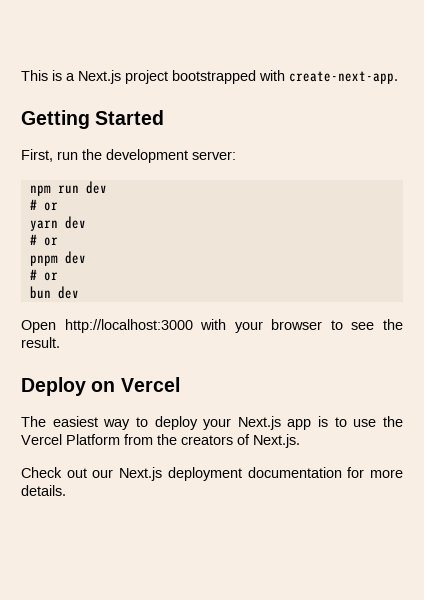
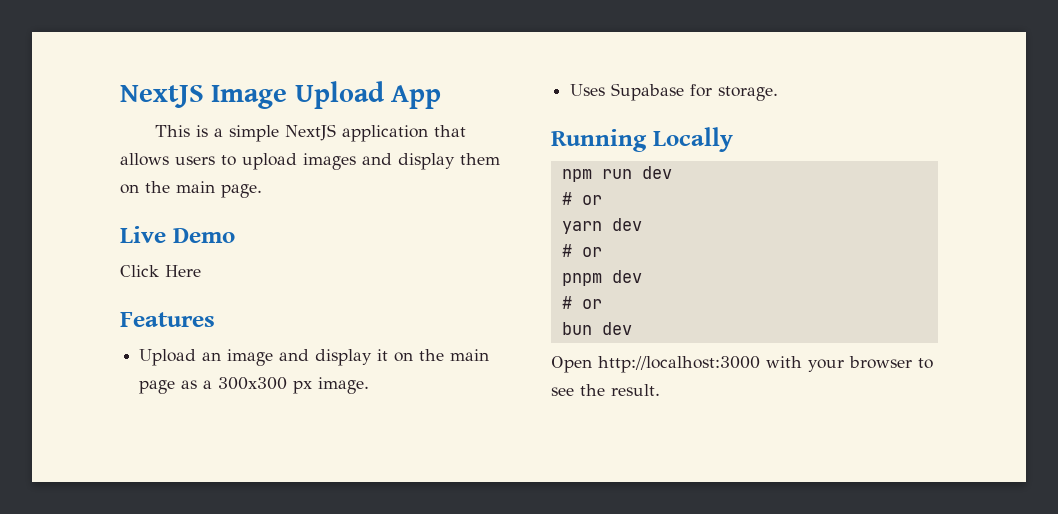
- This is a Next.js project bootstrapped with create-next-app.
- Getting Started
- First, run the development server:
+ NextJS Image Upload App
+ This is a simple NextJS application that allows users to upload images and display them on the main page.
+ Live Demo
+ Click Here
+ Features
+ Upload an image and display it on the main page as a 300x300 px image.
+ Uses Supabase for storage.
+ Running Locally
- Deploy on Vercel
- The easiest way to deploy your Next.js app is to use the Vercel Platform from the creators of Next.js.
- Check out our Next.js deployment documentation for more details.

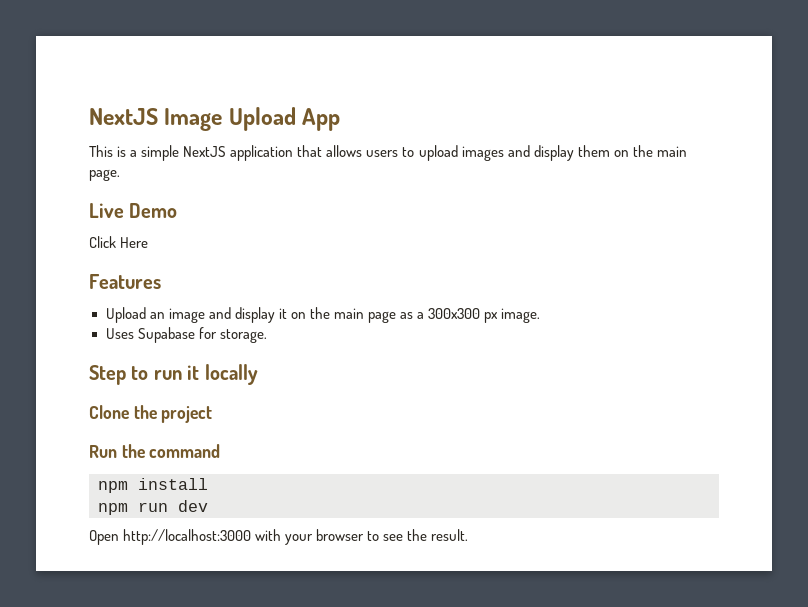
- Running Locally
+ Step to run it locally
+ Clone the project
+ Run the command
+ npm install
  npm run dev
- # or
- yarn dev
- # or
- pnpm dev
- # or
- bun dev

